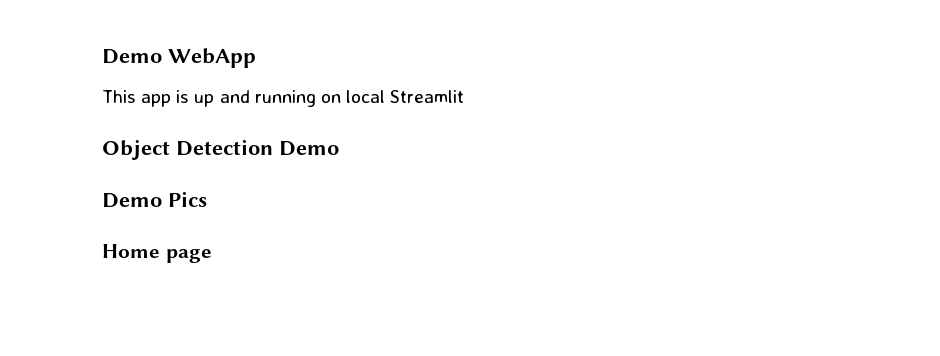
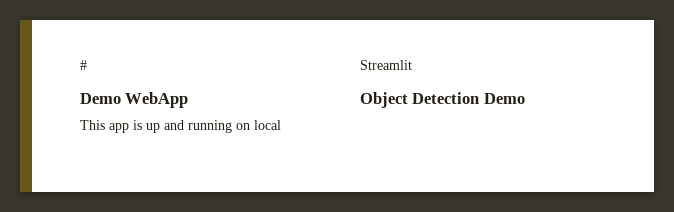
+ #
- Demo Pics
- Home page

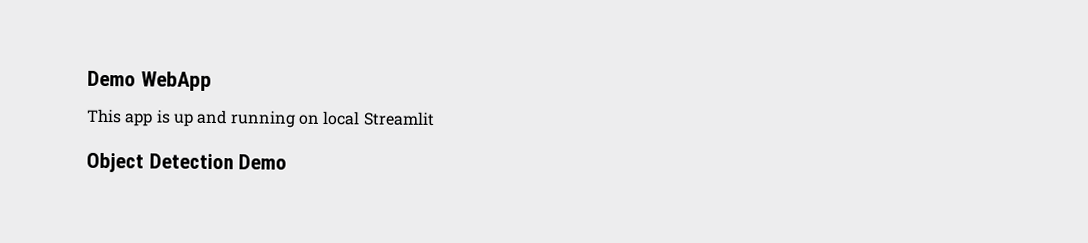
- #

